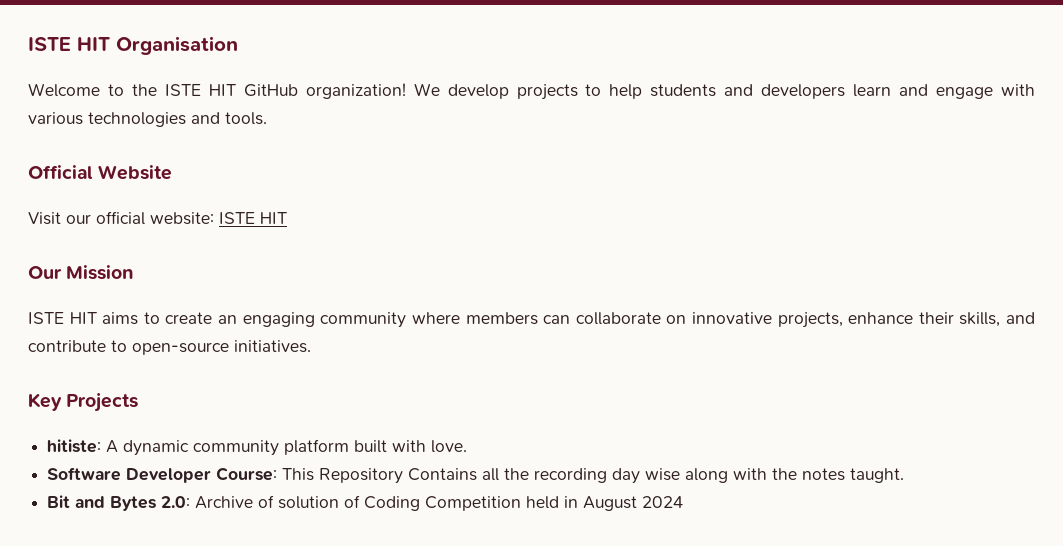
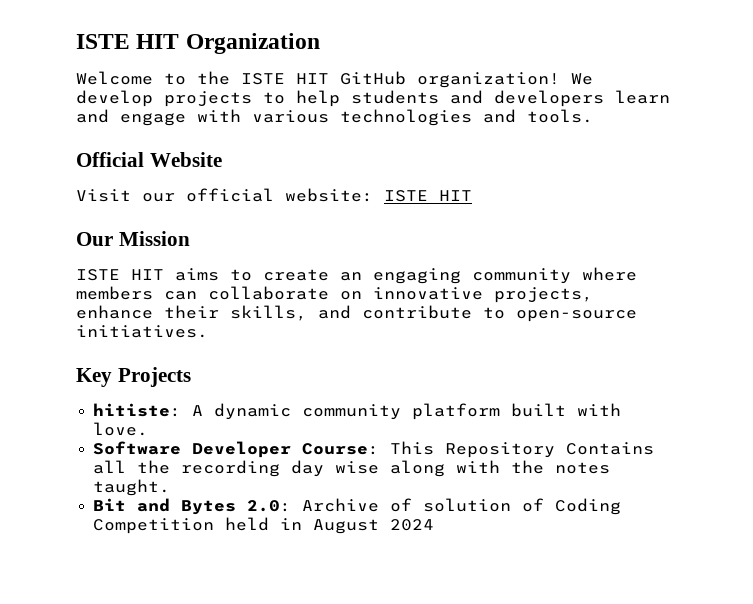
- ISTE HIT Organisation
+ ISTE HIT Organization

